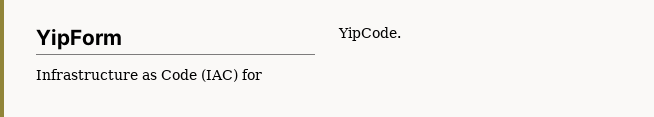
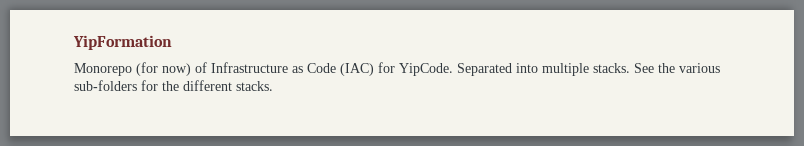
- YipForm
- Infrastructure as Code (IAC) for YipCode.
+ YipFormation
+ Monorepo (for now) of Infrastructure as Code (IAC) for YipCode.
+ Separated into multiple stacks. See the various sub-folders for the different stacks.

